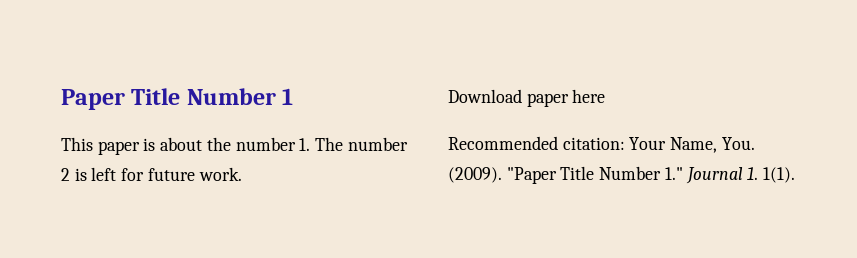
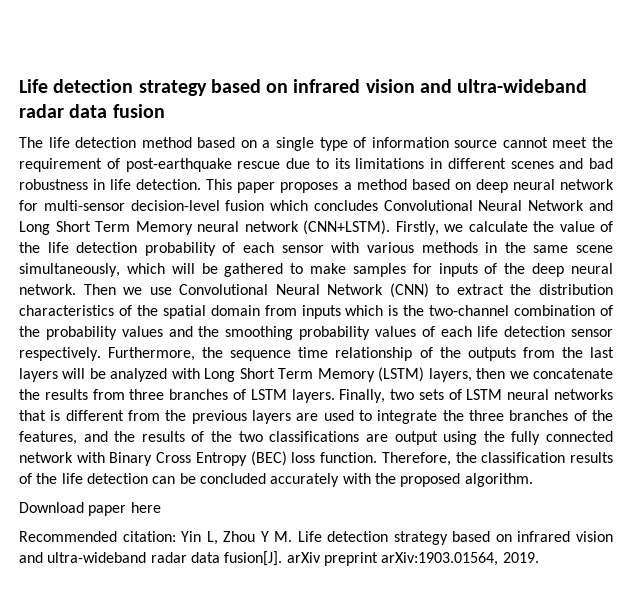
- Paper Title Number 1
- This paper is about the number 1. The number 2 is left for future work.
+ Life detection strategy based on infrared vision and ultra-wideband radar data fusion
+ The life detection method based on a single type of information source cannot meet the requirement of post-earthquake rescue due to its limitations in different scenes and bad robustness in life detection. This paper proposes a method based on deep neural network for multi-sensor decision-level fusion which concludes Convolutional Neural Network and Long Short Term Memory neural network (CNN+LSTM). Firstly, we calculate the value of the life detection probability of each sensor with various methods in the same scene simultaneously, which will be gathered to make samples for inputs of the deep neural network. Then we use Convolutional Neural Network (CNN) to extract the distribution characteristics of the spatial domain from inputs which is the two-channel combination of the probability values and the smoothing probability values of each life detection sensor respectively. Furthermore, the sequence time relationship of the outputs from the last layers will be analyzed with Long Short Term Memory (LSTM) layers, then we concatenate the results from three branches of LSTM layers. Finally, two sets of LSTM neural networks that is different from the previous layers are used to integrate the three branches of the features, and the results of the two classifications are output using the fully connected network with Binary Cross Entropy (BEC) loss function. Therefore, the classification results of the life detection can be concluded accurately with the proposed algorithm.
- Recommended citation: Your Name, You. (2009). "Paper Title Number 1." Journal 1. 1(1).
+ Recommended citation: Yin L, Zhou Y M. Life detection strategy based on infrared vision and ultra-wideband radar data fusion[J]. arXiv preprint arXiv:1903.01564, 2019.

